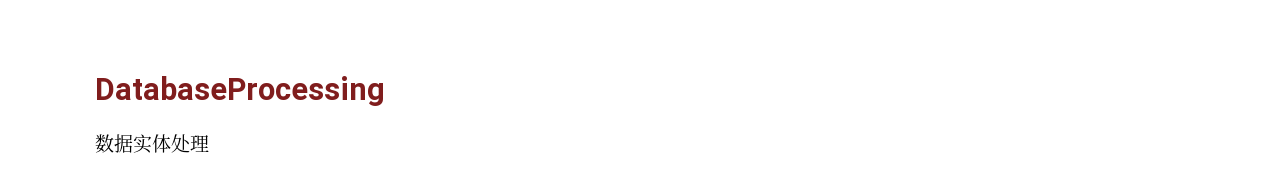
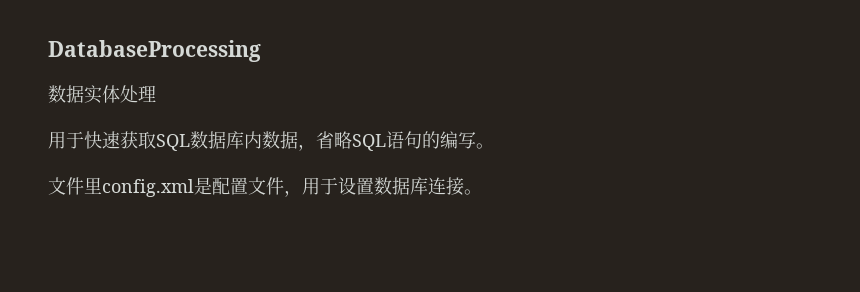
+ 用于快速获取SQL数据库内数据，省略SQL语句的编写。
+ 文件里config.xml是配置文件，用于设置数据库连接。

